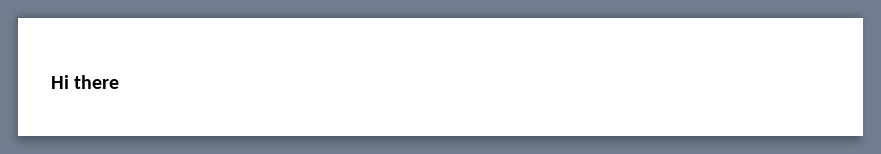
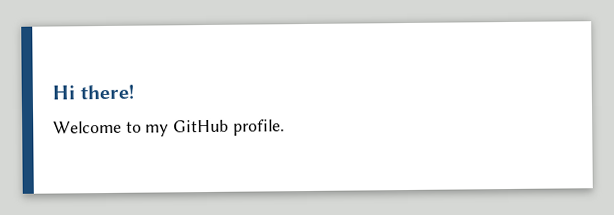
- Hi there
+ Hi there!
+ Welcome to my GitHub profile.

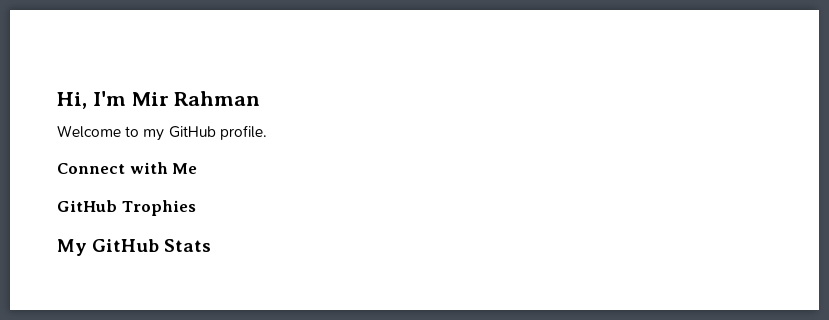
- Hi there!
+ Hi, I'm Mir Rahman
+ Connect with Me
+ GitHub Trophies
+ My GitHub Stats

